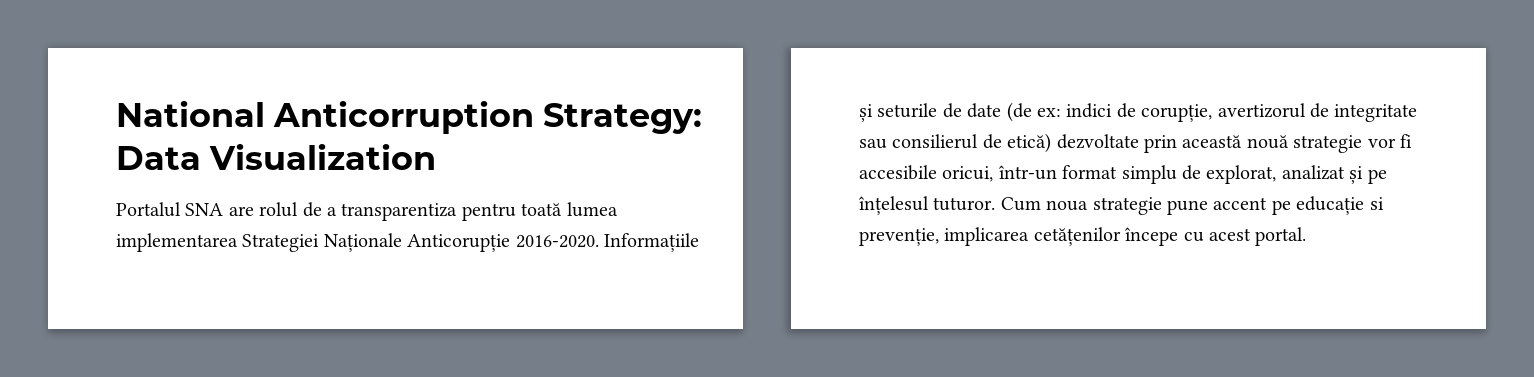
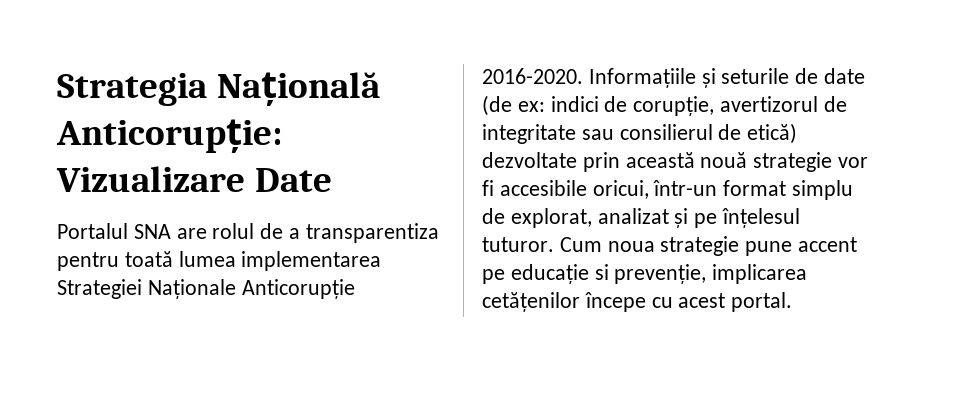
- National Anticorruption Strategy: Data Visualization
+ Strategia Națională Anticorupție: Vizualizare Date

